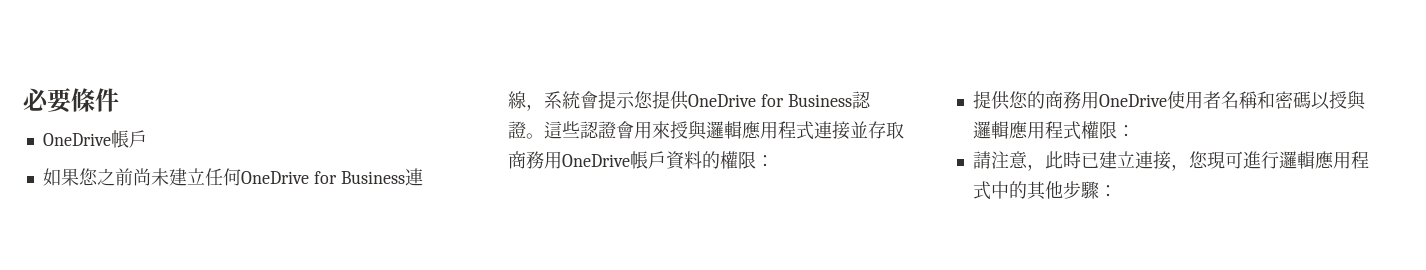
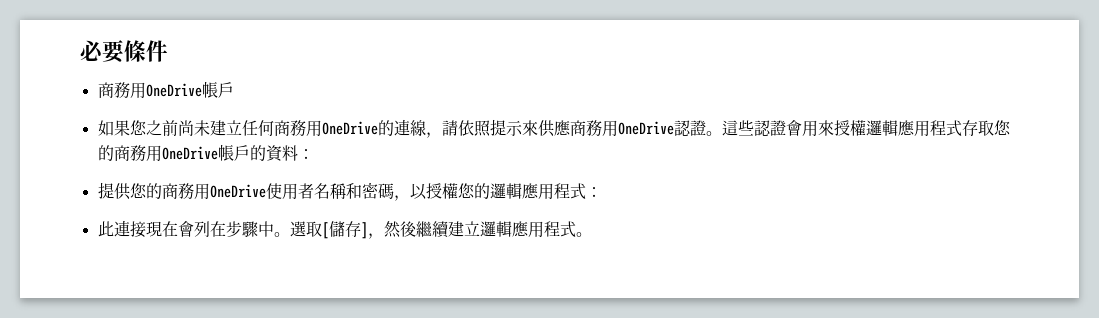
  必要條件
- OneDrive帳戶
+ 商務用OneDrive帳戶
- 如果您之前尚未建立任何OneDrive for Business連線，系統會提示您提供OneDrive for Business認證。
+ 如果您之前尚未建立任何商務用OneDrive的連線，請依照提示來供應商務用OneDrive認證。
- 這些認證會用來授與邏輯應用程式連接並存取商務用OneDrive帳戶資料的權限：
+ 這些認證會用來授權邏輯應用程式存取您的商務用OneDrive帳戶的資料：
- 提供您的商務用OneDrive使用者名稱和密碼以授與邏輯應用程式權限：
- 請注意，此時已建立連接，您現可進行邏輯應用程式中的其他步驟：
+ 提供您的商務用OneDrive使用者名稱和密碼，以授權您的邏輯應用程式：
+ 此連接現在會列在步驟中。選取[儲存]，然後繼續建立邏輯應用程式。

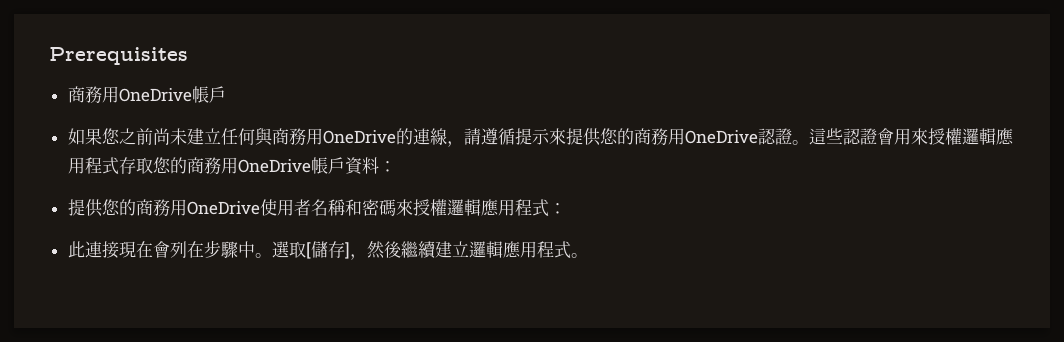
- 必要條件
+ Prerequisites
- 如果您之前尚未建立任何商務用OneDrive的連線，請依照提示來供應商務用OneDrive認證。
+ 如果您之前尚未建立任何與商務用OneDrive的連線，請遵循提示來提供您的商務用OneDrive認證。
- 這些認證會用來授權邏輯應用程式存取您的商務用OneDrive帳戶的資料：
+ 這些認證會用來授權邏輯應用程式存取您的商務用OneDrive帳戶資料：
- 提供您的商務用OneDrive使用者名稱和密碼，以授權您的邏輯應用程式：
+ 提供您的商務用OneDrive使用者名稱和密碼來授權邏輯應用程式：

